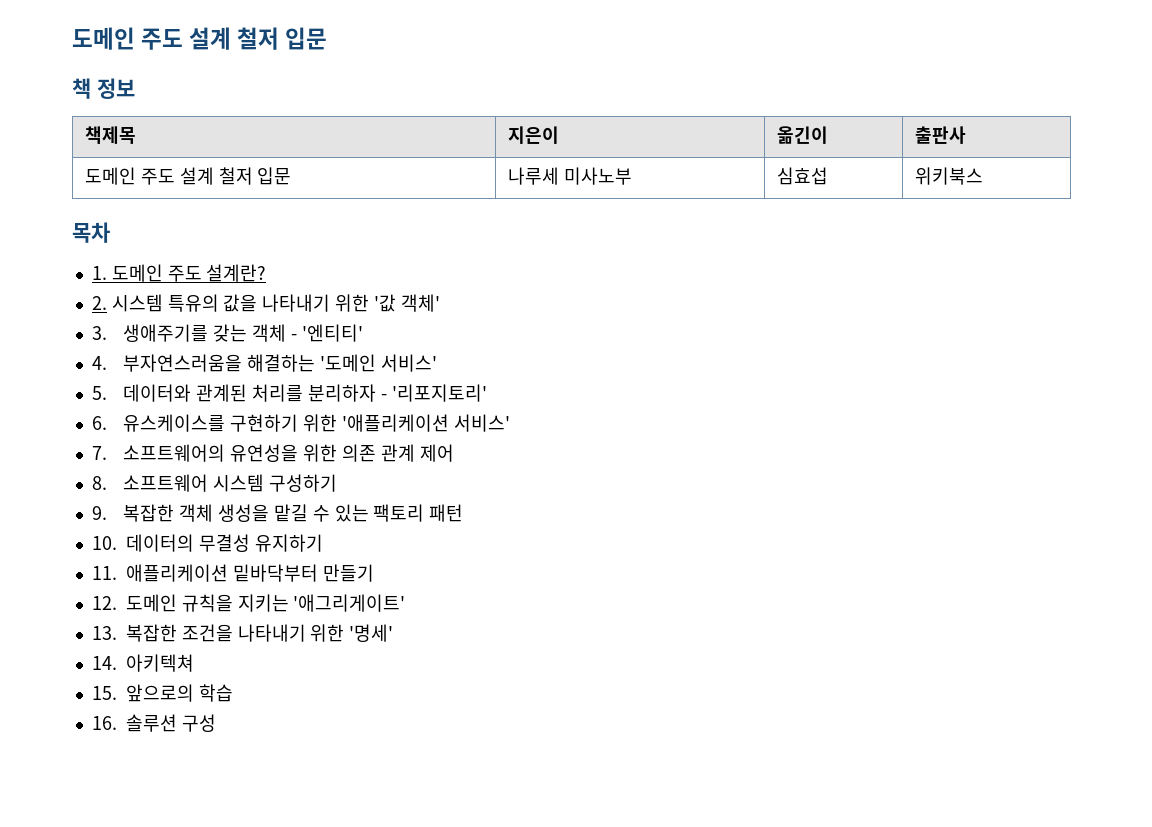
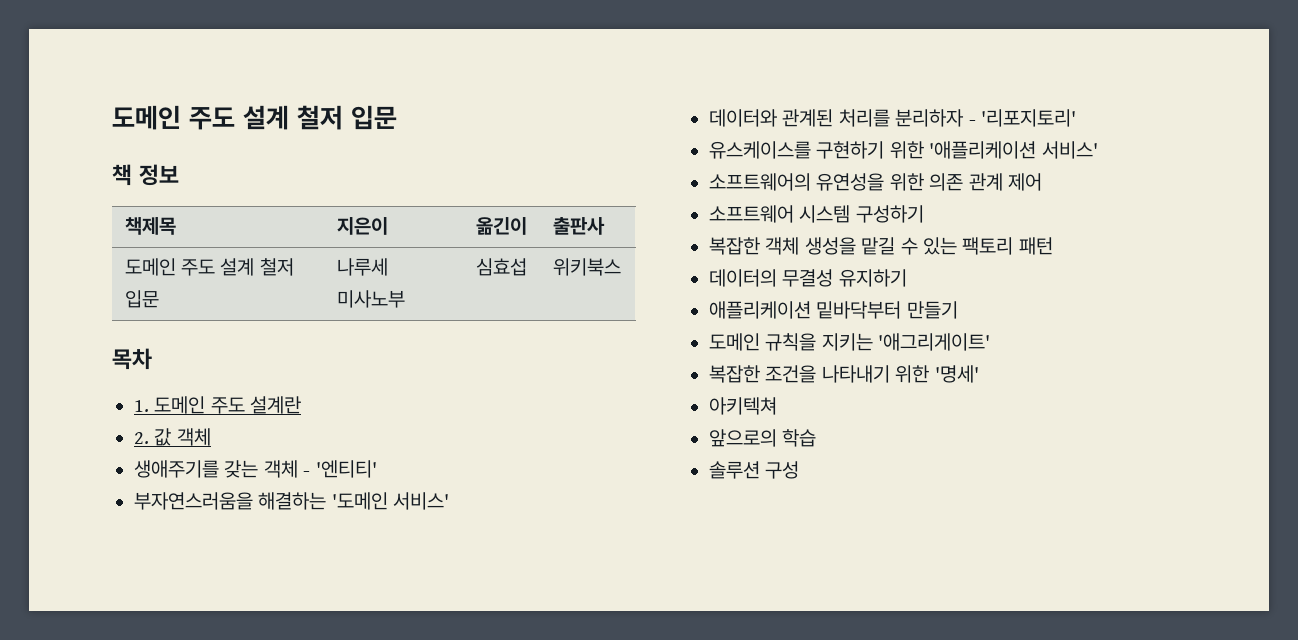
- 1. 도메인 주도 설계란?
+ 1. 도메인 주도 설계란
- 2. 시스템 특유의 값을 나타내기 위한 '값 객체'
- 3. 생애주기를 갖는 객체 - '엔티티'
+ 2. 값 객체
+ 생애주기를 갖는 객체 - '엔티티'
- 4. 부자연스러움을 해결하는 '도메인 서비스'
+ 부자연스러움을 해결하는 '도메인 서비스'
- 5. 데이터와 관계된 처리를 분리하자 - '리포지토리'
+ 데이터와 관계된 처리를 분리하자 - '리포지토리'
- 6. 유스케이스를 구현하기 위한 '애플리케이션 서비스'
+ 유스케이스를 구현하기 위한 '애플리케이션 서비스'
- 7. 소프트웨어의 유연성을 위한 의존 관계 제어
+ 소프트웨어의 유연성을 위한 의존 관계 제어
- 8. 소프트웨어 시스템 구성하기
+ 소프트웨어 시스템 구성하기
- 9. 복잡한 객체 생성을 맡길 수 있는 팩토리 패턴
+ 복잡한 객체 생성을 맡길 수 있는 팩토리 패턴
- 10. 데이터의 무결성 유지하기
+ 데이터의 무결성 유지하기
- 11. 애플리케이션 밑바닥부터 만들기
+ 애플리케이션 밑바닥부터 만들기
- 12. 도메인 규칙을 지키는 '애그리게이트'
+ 도메인 규칙을 지키는 '애그리게이트'
- 13. 복잡한 조건을 나타내기 위한 '명세'
+ 복잡한 조건을 나타내기 위한 '명세'
- 14. 아키텍쳐
+ 아키텍쳐
- 15. 앞으로의 학습
+ 앞으로의 학습
- 16. 솔루션 구성
+ 솔루션 구성

